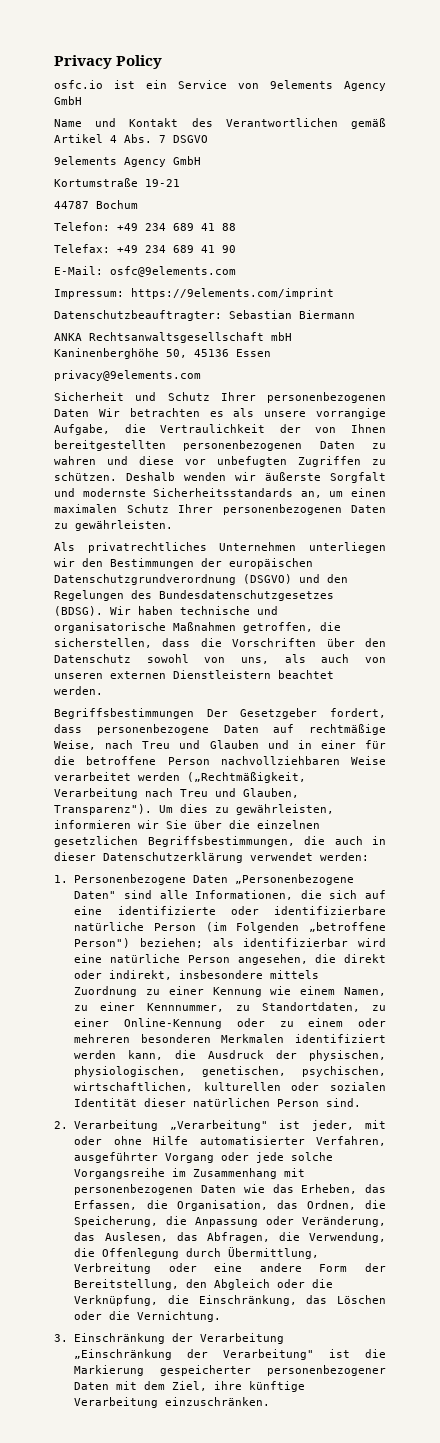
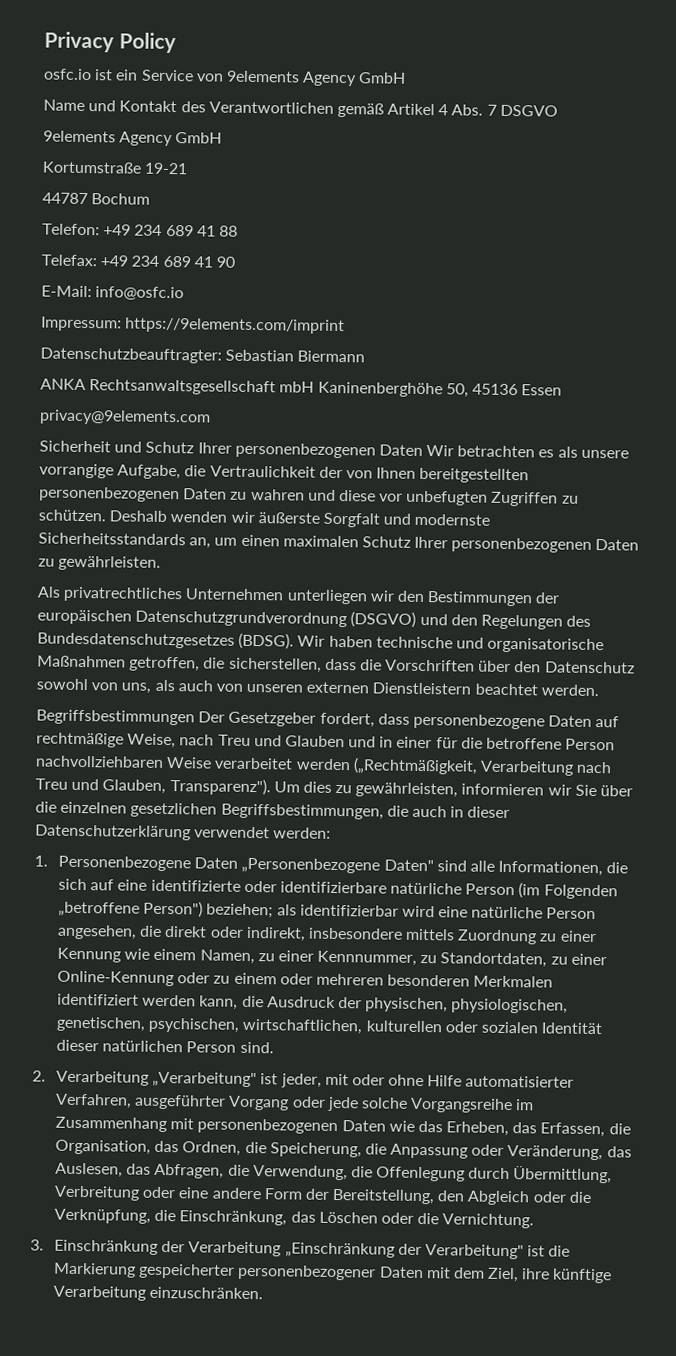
- E-Mail: osfc@9elements.com
+ E-Mail: info@osfc.io

